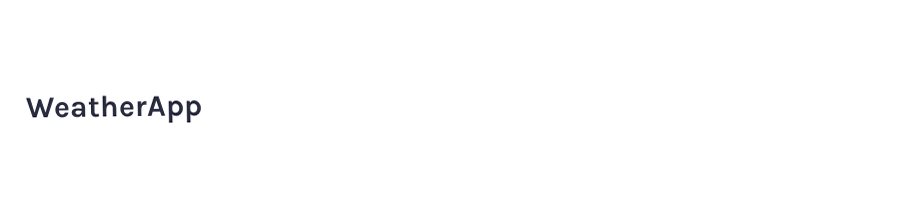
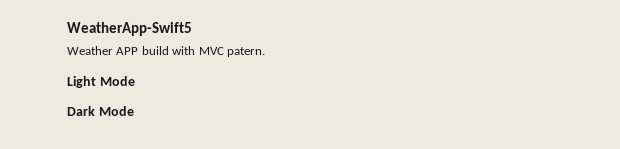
- WeatherApp
+ WeatherApp-Swift5
+ Weather APP build with MVC patern.
+ Light Mode
+ Dark Mode

